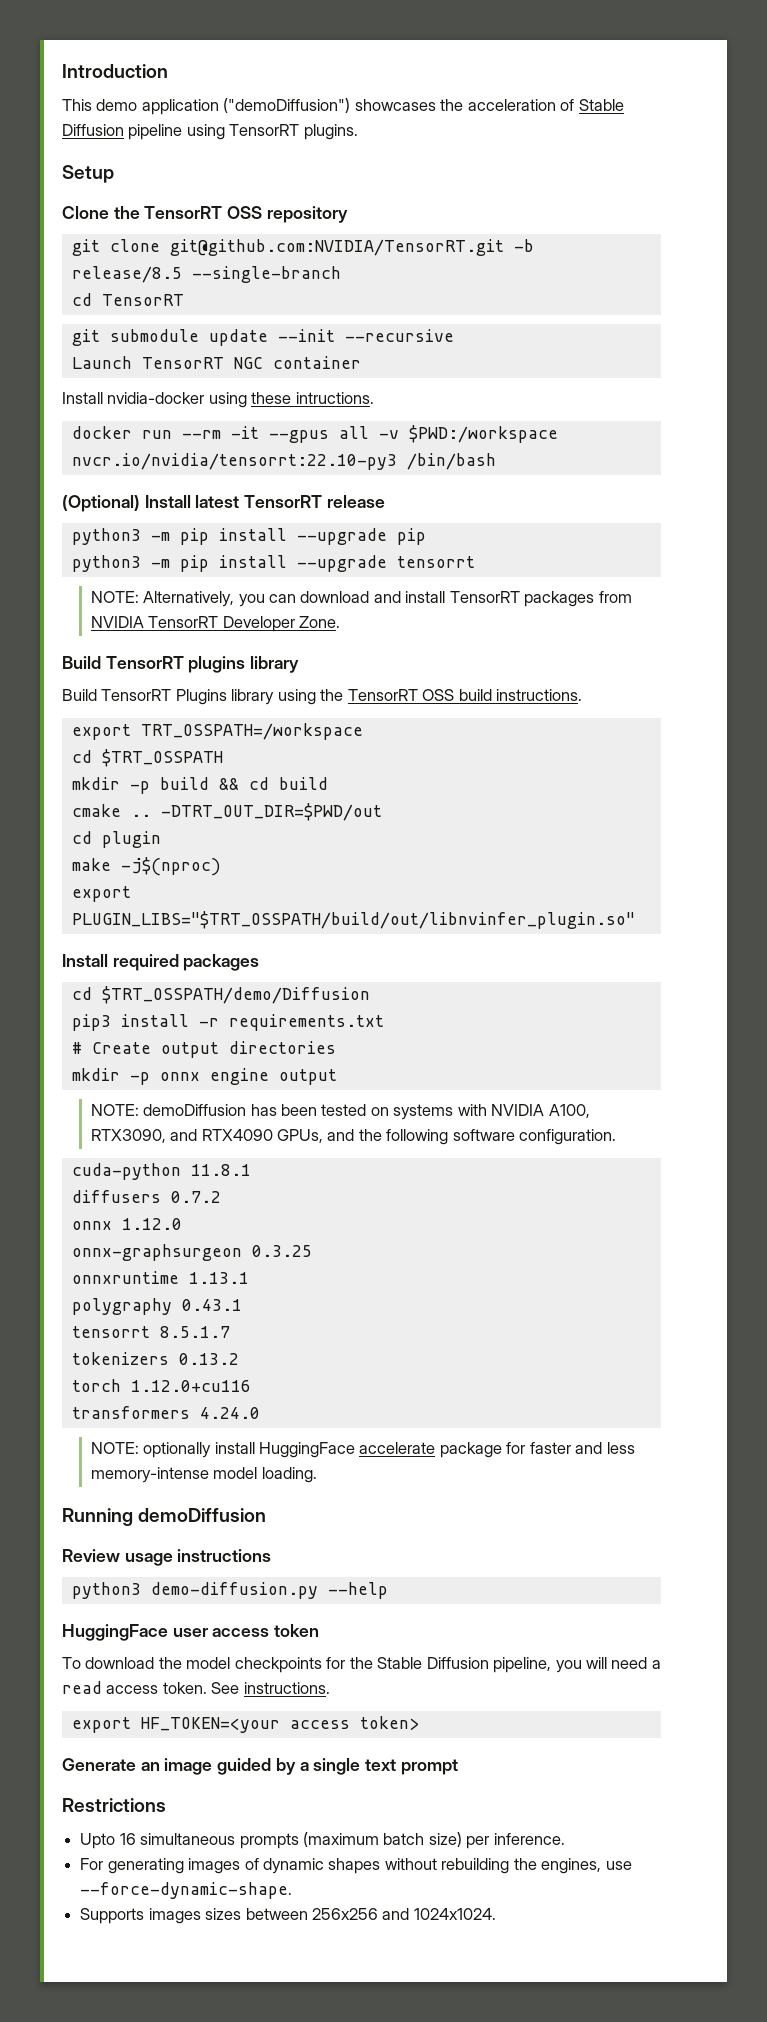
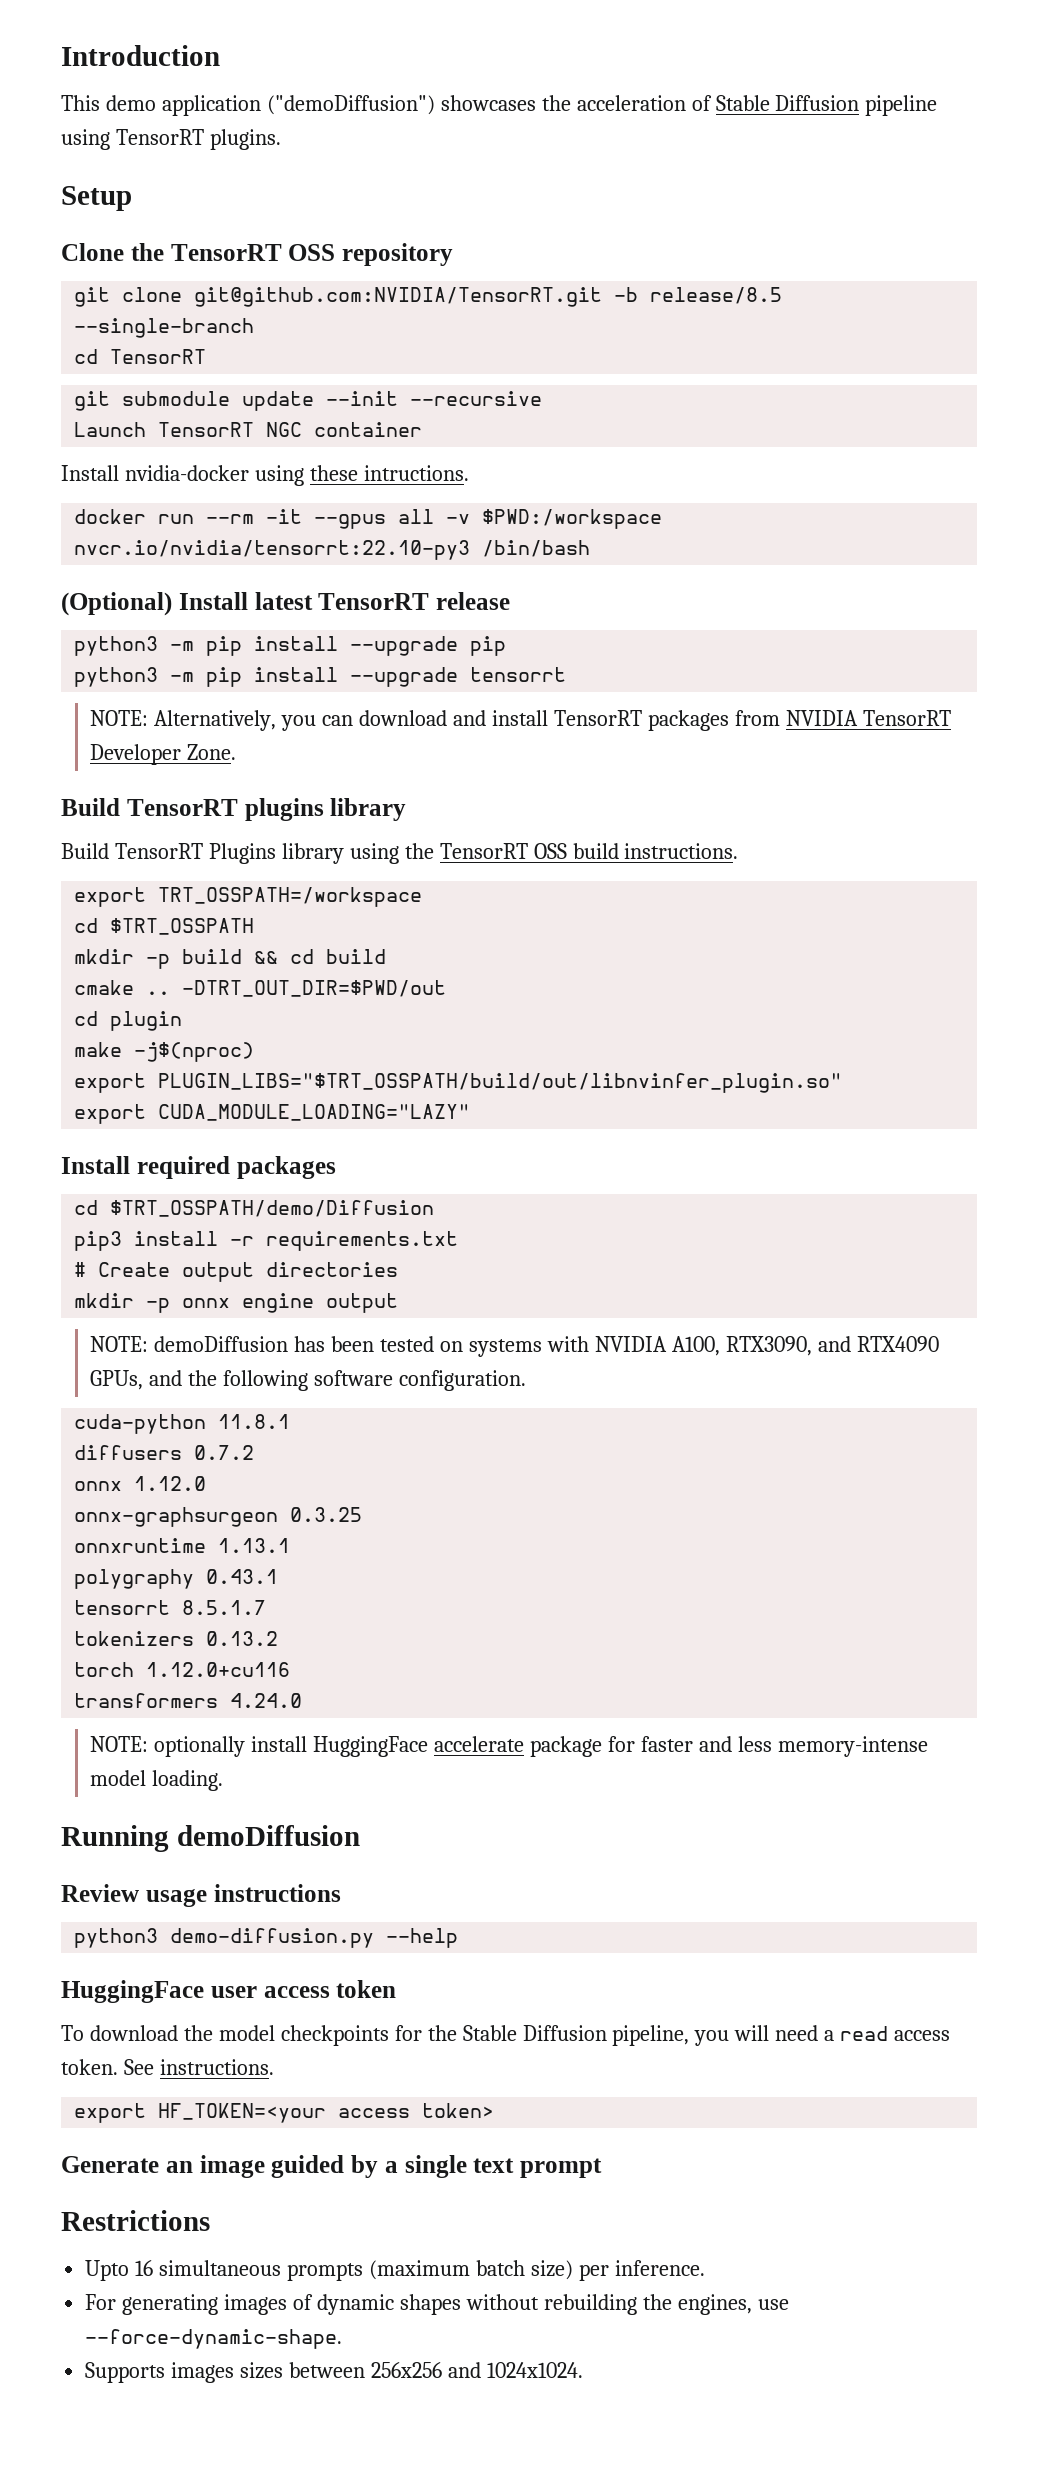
+ export CUDA_MODULE_LOADING="LAZY"

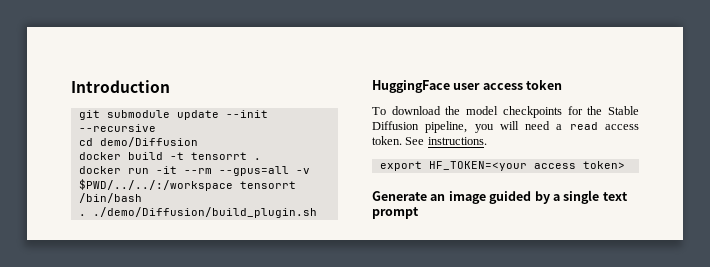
- This demo application ("demoDiffusion") showcases the acceleration of Stable Diffusion pipeline using TensorRT plugins.
- Setup
- Clone the TensorRT OSS repository
- git clone git@github.com:NVIDIA/TensorRT.git -b release/8.5 --single-branch
- cd TensorRT
- Launch TensorRT NGC container
- Install nvidia-docker using these intructions.
- docker run --rm -it --gpus all -v $PWD:/workspace nvcr.io/nvidia/tensorrt:22.10-py3 /bin/bash
- (Optional) Install latest TensorRT release
- python3 -m pip install --upgrade pip
- python3 -m pip install --upgrade tensorrt
- NOTE: Alternatively, you can download and install TensorRT packages from NVIDIA TensorRT Developer Zone.
- Build TensorRT plugins library
- Build TensorRT Plugins library using the TensorRT OSS build instructions.
- export TRT_OSSPATH=/workspace
- cd $TRT_OSSPATH
- mkdir -p build && cd build
- cmake .. -DTRT_OUT_DIR=$PWD/out
- cd plugin
- make -j$(nproc)
- export PLUGIN_LIBS="$TRT_OSSPATH/build/out/libnvinfer_plugin.so"
- export CUDA_MODULE_LOADING="LAZY"
- Install required packages
- cd $TRT_OSSPATH/demo/Diffusion
- pip3 install -r requirements.txt
- # Create output directories
- mkdir -p onnx engine output
- NOTE: demoDiffusion has been tested on systems with NVIDIA A100, RTX3090, and RTX4090 GPUs, and the following software configuration.
- cuda-python 11.8.1
- diffusers 0.7.2
- onnx 1.12.0
- onnx-graphsurgeon 0.3.25
- onnxruntime 1.13.1
- polygraphy 0.43.1
- tensorrt 8.5.1.7
- tokenizers 0.13.2
- torch 1.12.0+cu116
- transformers 4.24.0
- NOTE: optionally install HuggingFace accelerate package for faster and less memory-intense model loading.
- Running demoDiffusion
- Review usage instructions
- python3 demo-diffusion.py --help
+ cd demo/Diffusion
+ docker build -t tensorrt .
+ docker run -it --rm --gpus=all -v $PWD/../../:/workspace tensorrt /bin/bash
+ . ./demo/Diffusion/build_plugin.sh
- Restrictions
- Upto 16 simultaneous prompts (maximum batch size) per inference.
- For generating images of dynamic shapes without rebuilding the engines, use --force-dynamic-shape.
- Supports images sizes between 256x256 and 1024x1024.

